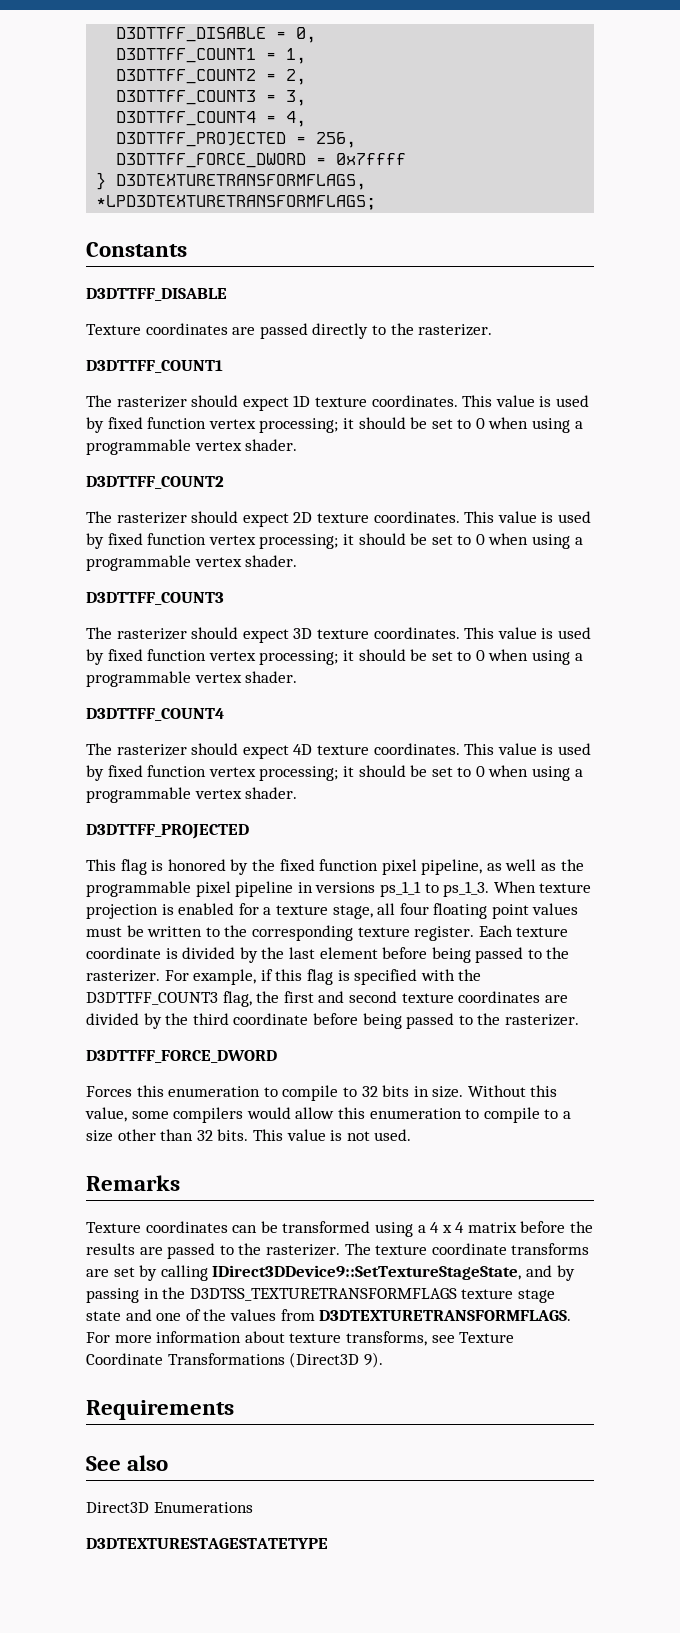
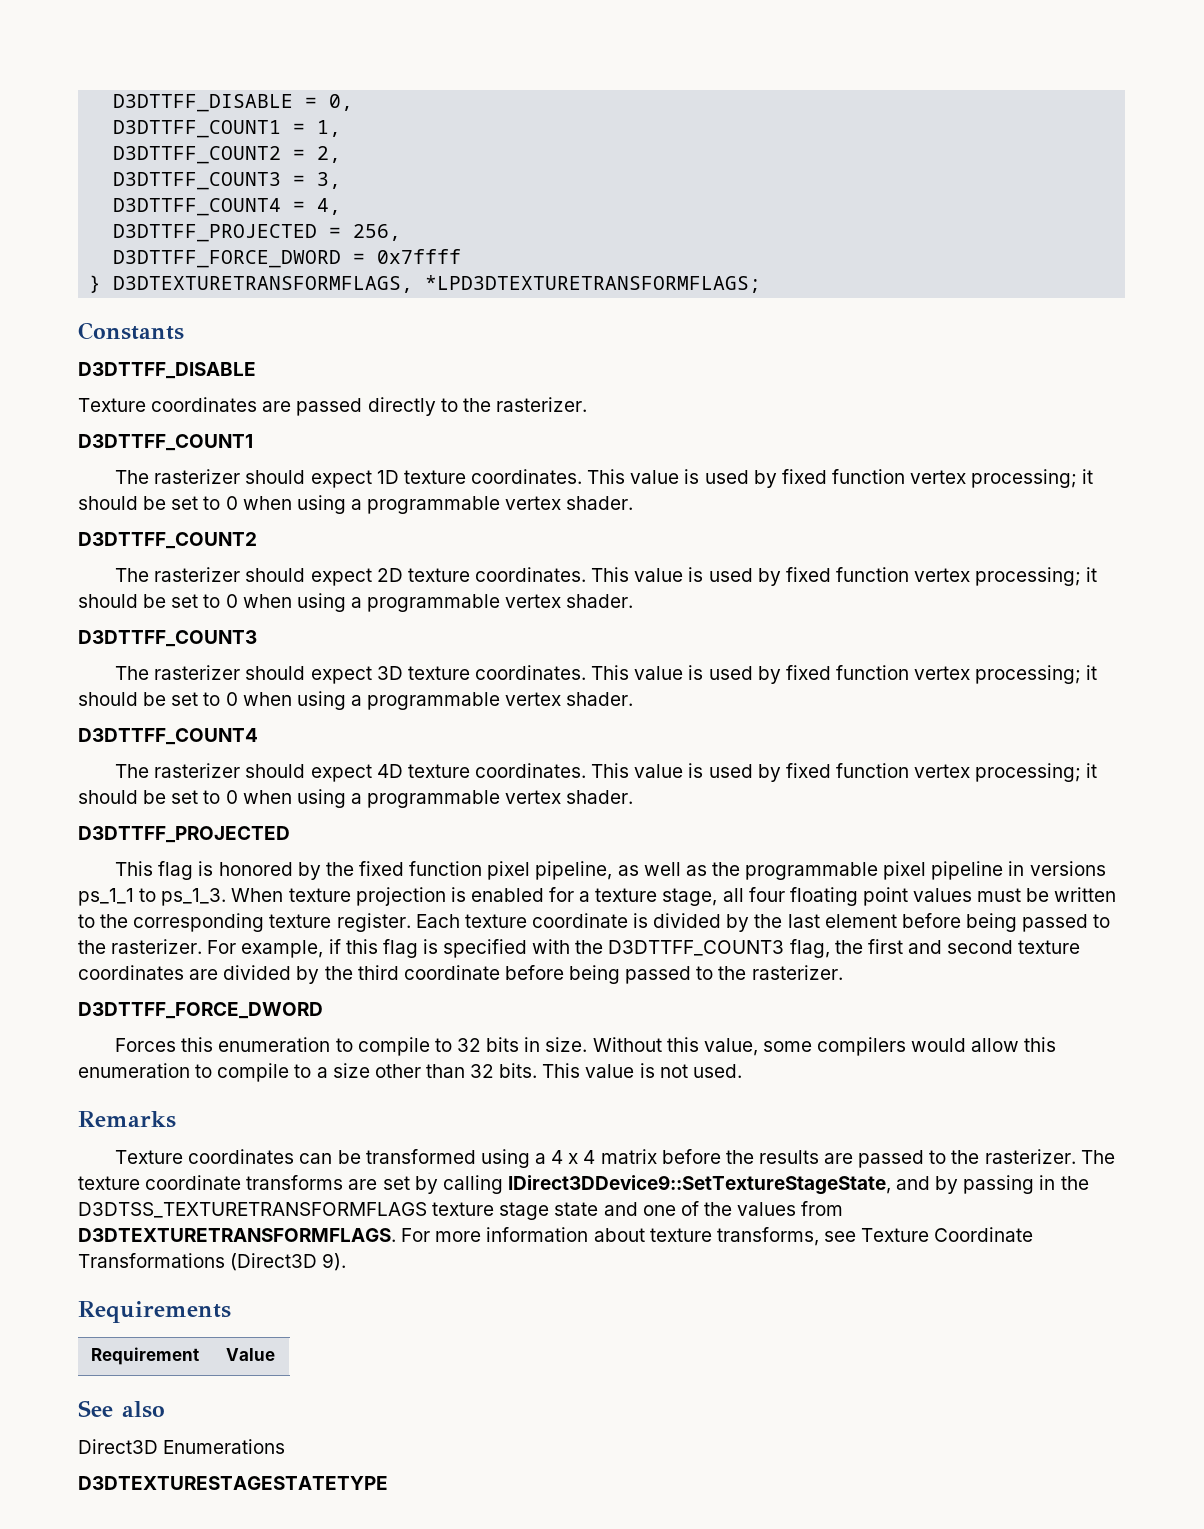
+ Requirement | Value

